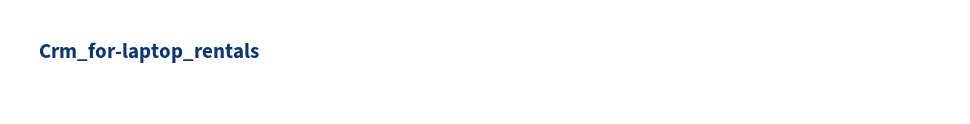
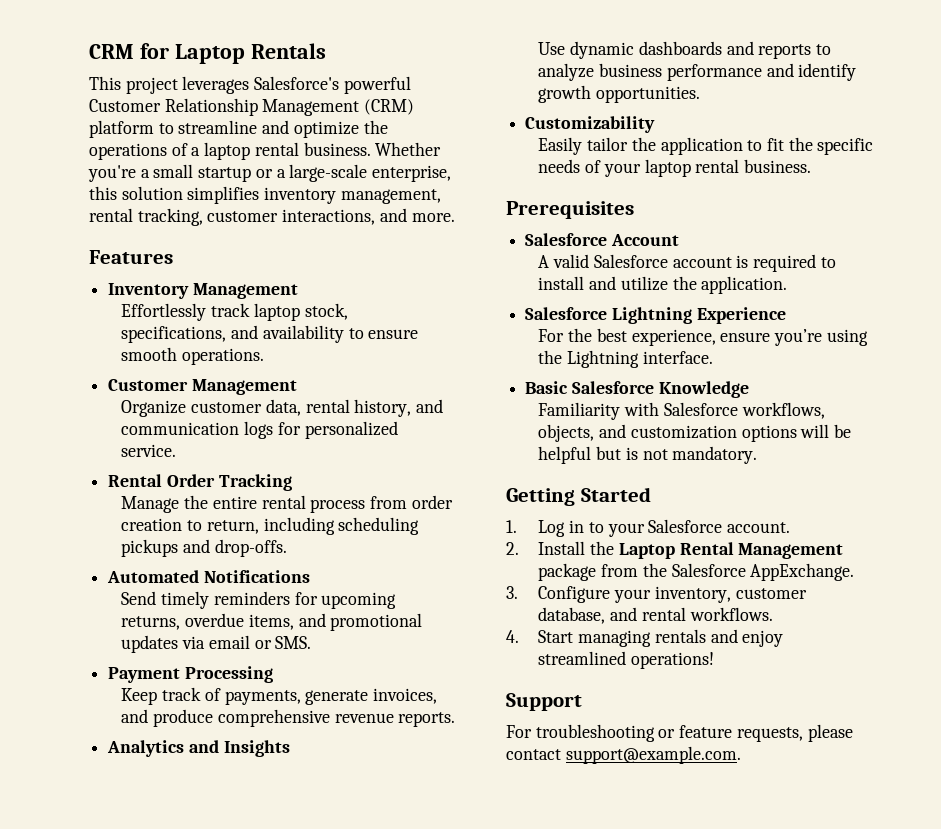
- Crm_for-laptop_rentals
+ CRM for Laptop Rentals
+ This project leverages Salesforce's powerful Customer Relationship Management (CRM) platform to streamline and optimize the operations of a laptop rental business. Whether you're a small startup or a large-scale enterprise, this solution simplifies inventory management, rental tracking, customer interactions, and more.
+ Features
+ Inventory Management
+ Effortlessly track laptop stock, specifications, and availability to ensure smooth operations.
+ Customer Management
+ Organize customer data, rental history, and communication logs for personalized service.
+ Rental Order Tracking
+ Manage the entire rental process from order creation to return, including scheduling pickups and drop-offs.
+ Automated Notifications
+ Send timely reminders for upcoming returns, overdue items, and promotional updates via email or SMS.
+ Payment Processing
+ Keep track of payments, generate invoices, and produce comprehensive revenue reports.
+ Analytics and Insights
+ Use dynamic dashboards and reports to analyze business performance and identify growth opportunities.
+ Customizability
+ Easily tailor the application to fit the specific needs of your laptop rental business.
+ Prerequisites
+ Salesforce Account
+ A valid Salesforce account is required to install and utilize the application.
+ Salesforce Lightning Experience
+ For the best experience, ensure you’re using the Lightning interface.
+ Basic Salesforce Knowledge
+ Familiarity with Salesforce workflows, objects, and customization options will be helpful but is not mandatory.
+ Getting Started
+ 1. Log in to your Salesforce account.
+ 2. Install the Laptop Rental Management package from the Salesforce AppExchange.
+ 3. Configure your inventory, customer database, and rental workflows.
+ 4. Start managing rentals and enjoy streamlined operations!
+ Support
+ For troubleshooting or feature requests, please contact support@example.com.

